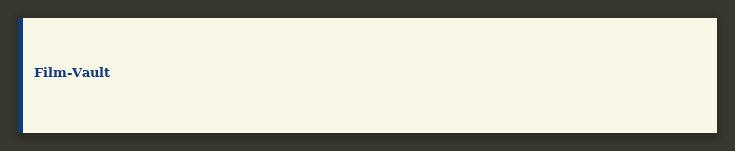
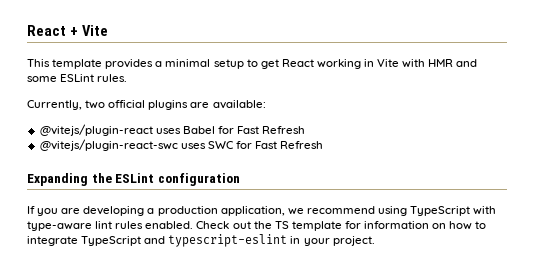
- Film-Vault
+ React + Vite
+ This template provides a minimal setup to get React working in Vite with HMR and some ESLint rules.
+ Currently, two official plugins are available:
+ @vitejs/plugin-react uses Babel for Fast Refresh
+ @vitejs/plugin-react-swc uses SWC for Fast Refresh
+ Expanding the ESLint configuration
+ If you are developing a production application, we recommend using TypeScript with type-aware lint rules enabled. Check out the TS template for information on how to integrate TypeScript and typescript-eslint in your project.

